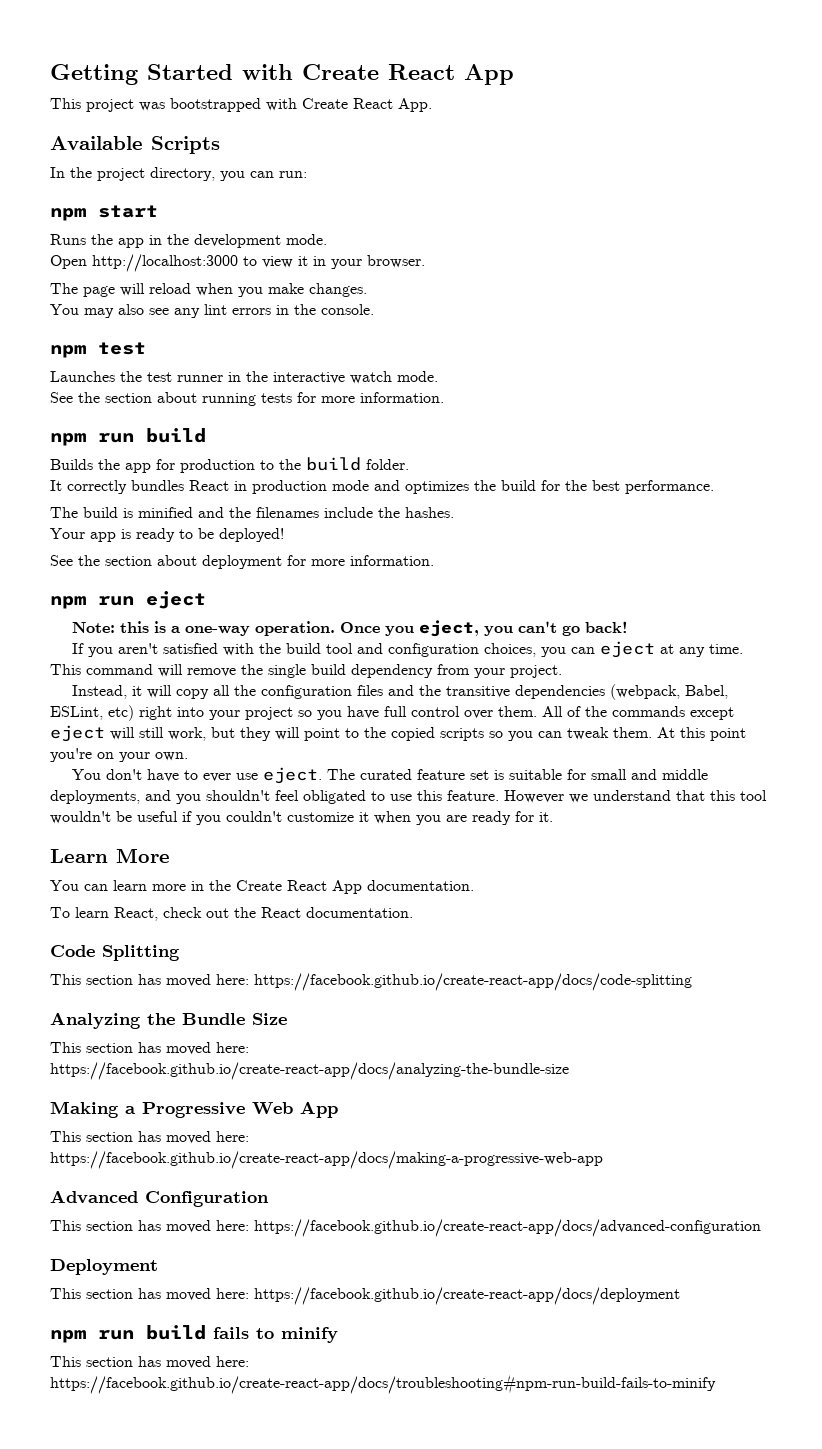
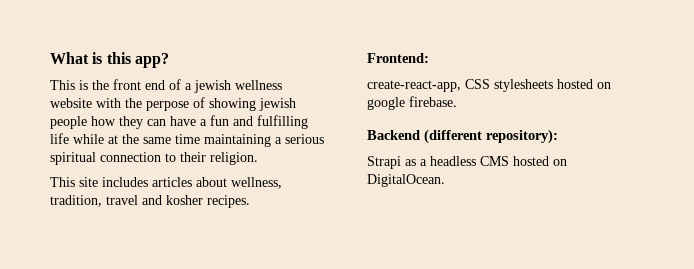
- Getting Started with Create React App
- This project was bootstrapped with Create React App.
- Available Scripts
- In the project directory, you can run:
- npm start
- Runs the app in the development mode.
- Open http://localhost:3000 to view it in your browser.
- The page will reload when you make changes.
- You may also see any lint errors in the console.
- npm test
- Launches the test runner in the interactive watch mode.
- See the section about running tests for more information.
- npm run build
- Builds the app for production to the build folder.
- It correctly bundles React in production mode and optimizes the build for the best performance.
- The build is minified and the filenames include the hashes.
- Your app is ready to be deployed!
- See the section about deployment for more information.
- npm run eject
- Note: this is a one-way operation. Once you eject, you can't go back!
- If you aren't satisfied with the build tool and configuration choices, you can eject at any time. This command will remove the single build dependency from your project.
- Instead, it will copy all the configuration files and the transitive dependencies (webpack, Babel, ESLint, etc) right into your project so you have full control over them. All of the commands except eject will still work, but they will point to the copied scripts so you can tweak them. At this point you're on your own.
- You don't have to ever use eject. The curated feature set is suitable for small and middle deployments, and you shouldn't feel obligated to use this feature. However we understand that this tool wouldn't be useful if you couldn't customize it when you are ready for it.
- Learn More
- You can learn more in the Create React App documentation.
- To learn React, check out the React documentation.
- Code Splitting
- This section has moved here: https://facebook.github.io/create-react-app/docs/code-splitting
- Analyzing the Bundle Size
- This section has moved here: https://facebook.github.io/create-react-app/docs/analyzing-the-bundle-size
- Making a Progressive Web App
- This section has moved here: https://facebook.github.io/create-react-app/docs/making-a-progressive-web-app
- Advanced Configuration
- This section has moved here: https://facebook.github.io/create-react-app/docs/advanced-configuration
- Deployment
- This section has moved here: https://facebook.github.io/create-react-app/docs/deployment
- npm run build fails to minify
- This section has moved here: https://facebook.github.io/create-react-app/docs/troubleshooting#npm-run-build-fails-to-minify
+ What is this app?
+ This is the front end of a jewish wellness website with the perpose of showing jewish people how they can have a fun and fulfilling life while at the same time maintaining a serious spiritual connection to their religion.
+ This site includes articles about wellness, tradition, travel and kosher recipes.
+ Frontend:
+ create-react-app, CSS stylesheets hosted on google firebase.
+ Backend (different repository):
+ Strapi as a headless CMS hosted on DigitalOcean.

